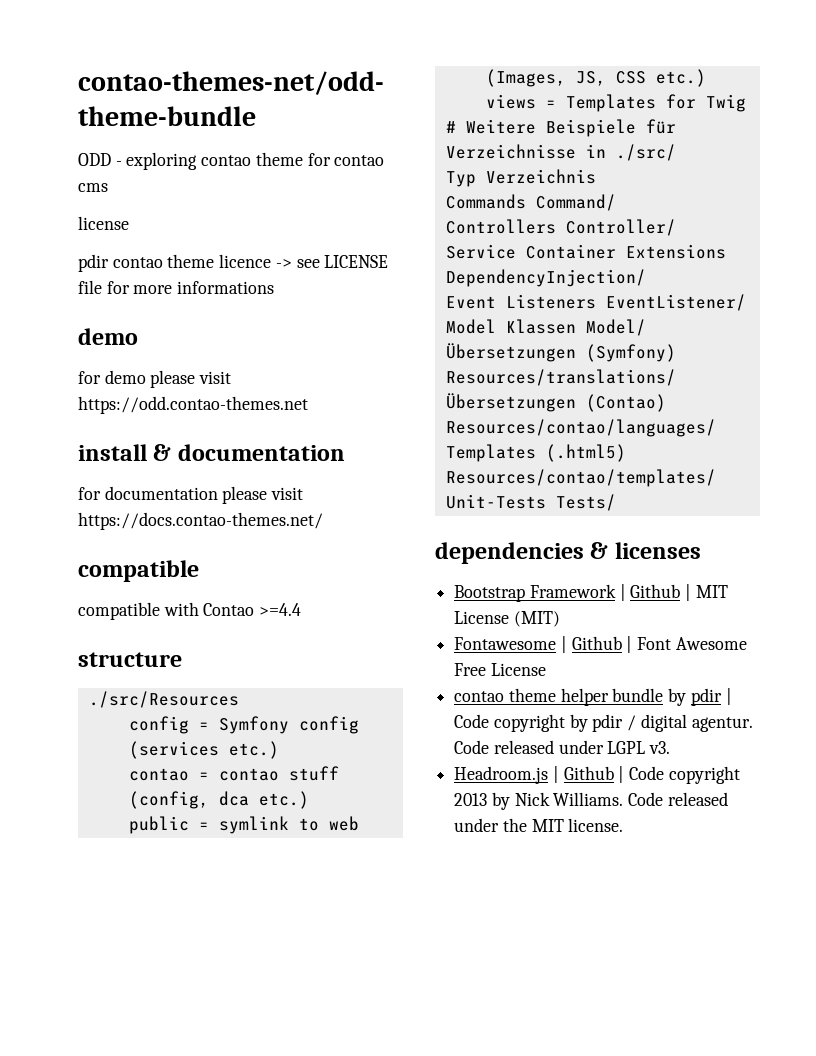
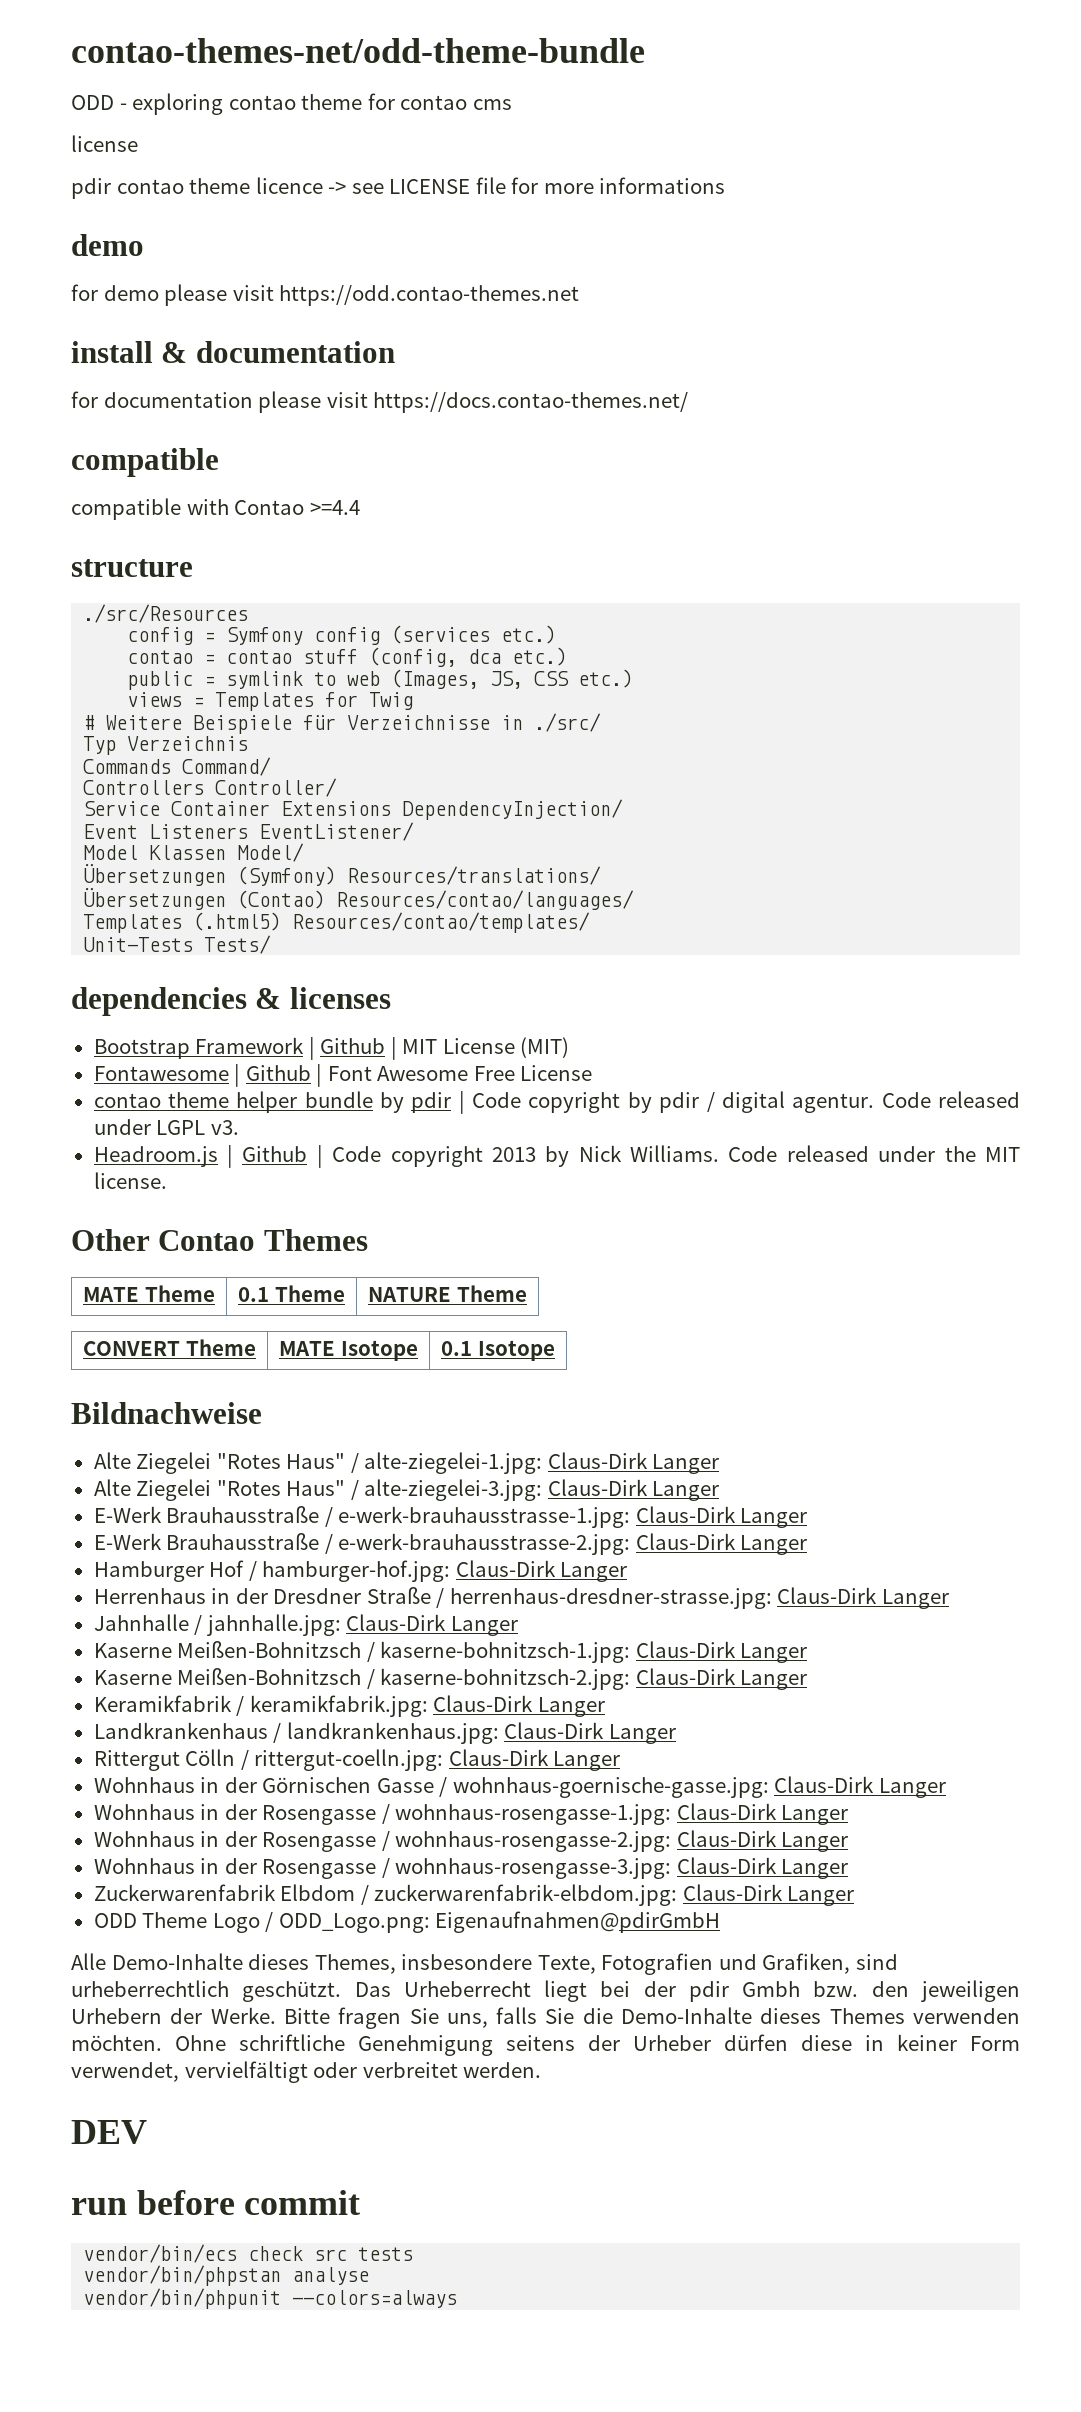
+ Other Contao Themes
+ MATE Theme | 0.1 Theme | NATURE Theme
+ CONVERT Theme | MATE Isotope | 0.1 Isotope
+ Bildnachweise
+ Alte Ziegelei "Rotes Haus" / alte-ziegelei-1.jpg: Claus-Dirk Langer
+ Alte Ziegelei "Rotes Haus" / alte-ziegelei-3.jpg: Claus-Dirk Langer
+ E-Werk Brauhausstraße / e-werk-brauhausstrasse-1.jpg: Claus-Dirk Langer
+ E-Werk Brauhausstraße / e-werk-brauhausstrasse-2.jpg: Claus-Dirk Langer
+ Hamburger Hof / hamburger-hof.jpg: Claus-Dirk Langer
+ Herrenhaus in der Dresdner Straße / herrenhaus-dresdner-strasse.jpg: Claus-Dirk Langer
+ Jahnhalle / jahnhalle.jpg: Claus-Dirk Langer
+ Kaserne Meißen-Bohnitzsch / kaserne-bohnitzsch-1.jpg: Claus-Dirk Langer
+ Kaserne Meißen-Bohnitzsch / kaserne-bohnitzsch-2.jpg: Claus-Dirk Langer
+ Keramikfabrik / keramikfabrik.jpg: Claus-Dirk Langer
+ Landkrankenhaus / landkrankenhaus.jpg: Claus-Dirk Langer
+ Rittergut Cölln / rittergut-coelln.jpg: Claus-Dirk Langer
+ Wohnhaus in der Görnischen Gasse / wohnhaus-goernische-gasse.jpg: Claus-Dirk Langer
+ Wohnhaus in der Rosengasse / wohnhaus-rosengasse-1.jpg: Claus-Dirk Langer
+ Wohnhaus in der Rosengasse / wohnhaus-rosengasse-2.jpg: Claus-Dirk Langer
+ Wohnhaus in der Rosengasse / wohnhaus-rosengasse-3.jpg: Claus-Dirk Langer
+ Zuckerwarenfabrik Elbdom / zuckerwarenfabrik-elbdom.jpg: Claus-Dirk Langer
+ ODD Theme Logo / ODD_Logo.png: Eigenaufnahmen@pdirGmbH
+ Alle Demo-Inhalte dieses Themes, insbesondere Texte, Fotografien und Grafiken, sind urheberrechtlich geschützt. Das Urheberrecht liegt bei der pdir Gmbh bzw. den jeweiligen Urhebern der Werke. Bitte fragen Sie uns, falls Sie die Demo-Inhalte dieses Themes verwenden möchten. Ohne schriftliche Genehmigung seitens der Urheber dürfen diese in keiner Form verwendet, vervielfältigt oder verbreitet werden.
+ DEV
+ run before commit
+ vendor/bin/ecs check src tests
+ vendor/bin/phpstan analyse
+ vendor/bin/phpunit --colors=always

